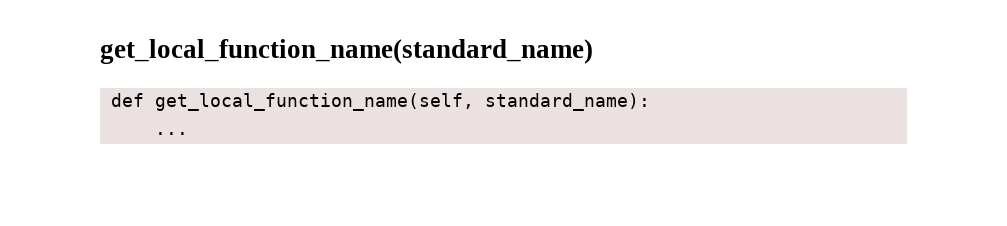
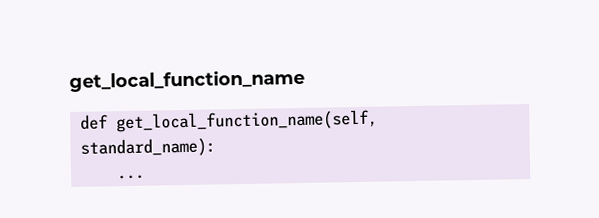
- get_local_function_name(standard_name)
+ get_local_function_name

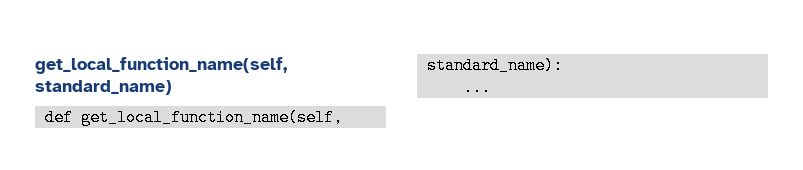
- get_local_function_name
+ get_local_function_name(self, standard_name)

